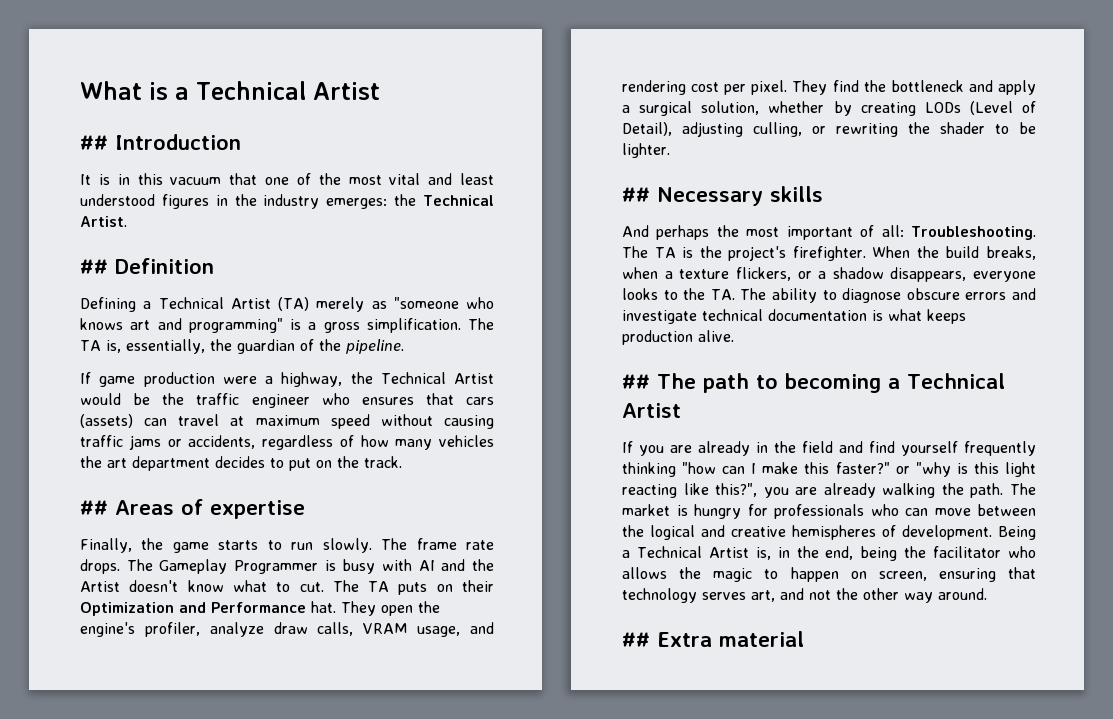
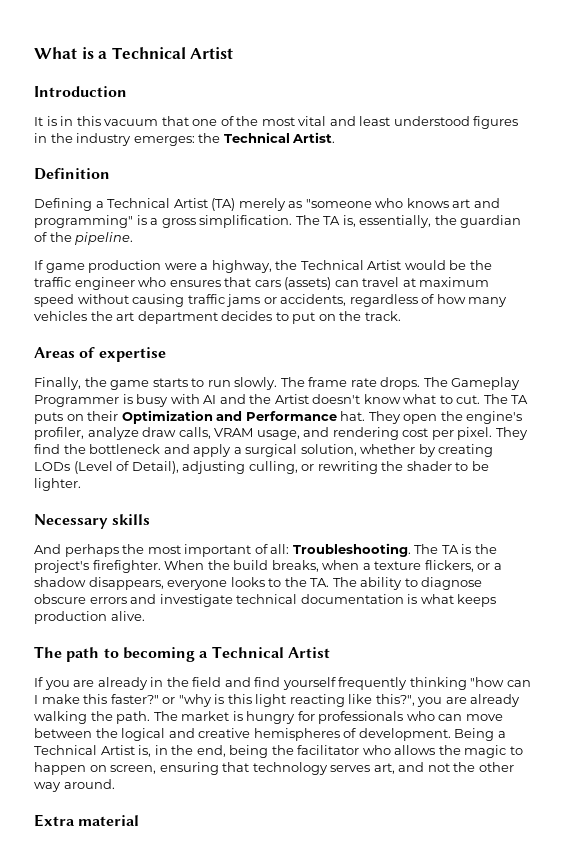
- ## Introduction
+ Introduction
- ## Definition
+ Definition
- ## Areas of expertise
+ Areas of expertise
- ## Necessary skills
+ Necessary skills
- ## The path to becoming a Technical Artist
+ The path to becoming a Technical Artist
- ## Extra material
+ Extra material

